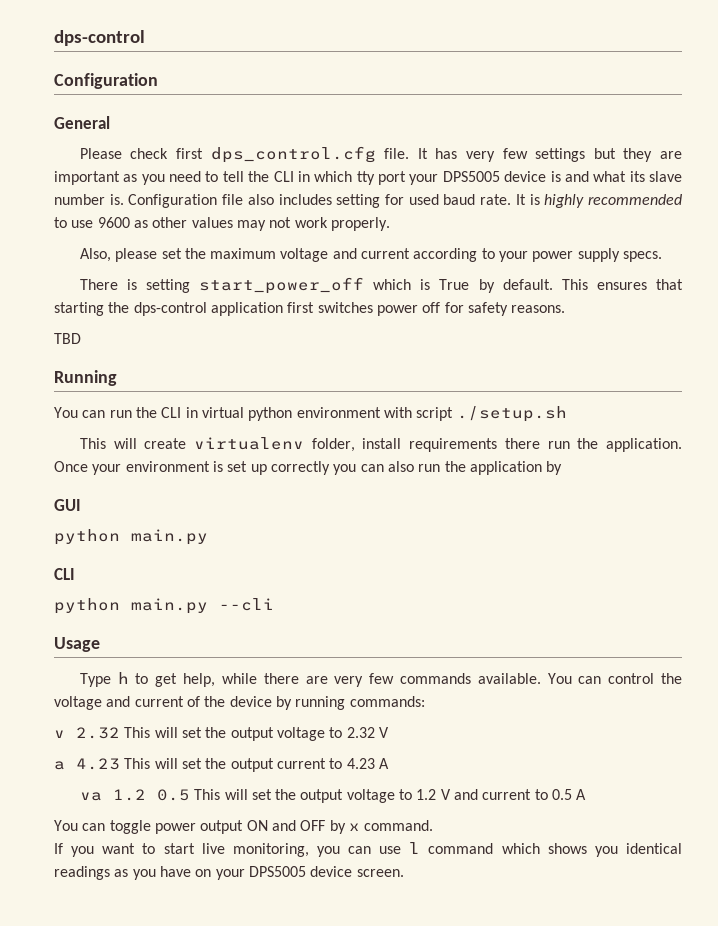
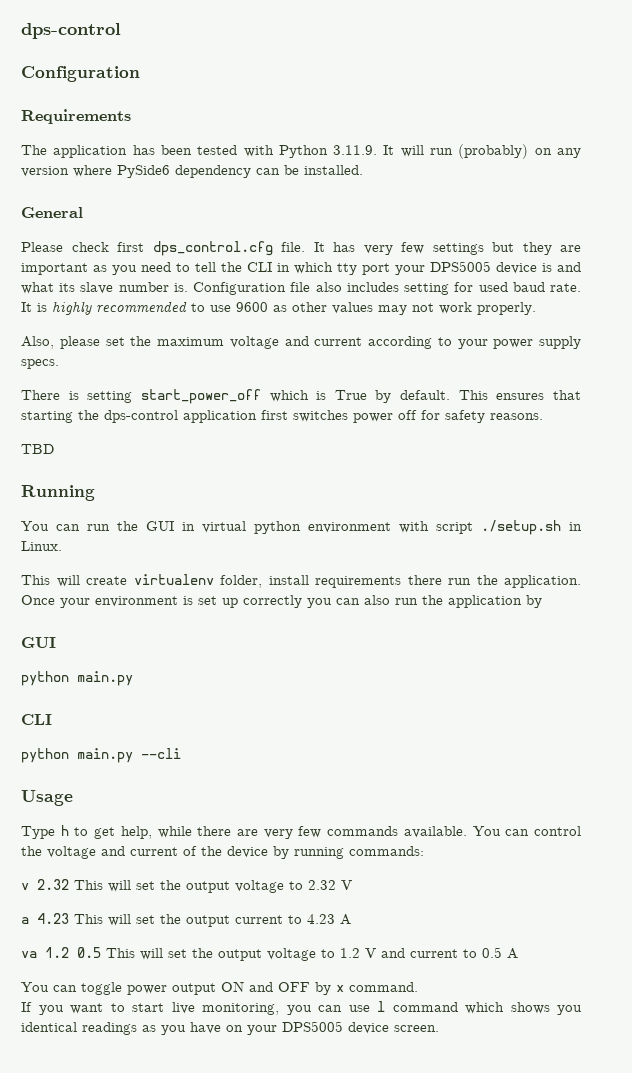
+ Requirements
+ The application has been tested with Python 3.11.9. It will run (probably) on any version where PySide6 dependency can be installed.
- You can run the CLI in virtual python environment with script ./setup.sh
+ You can run the GUI in virtual python environment with script ./setup.sh in Linux.

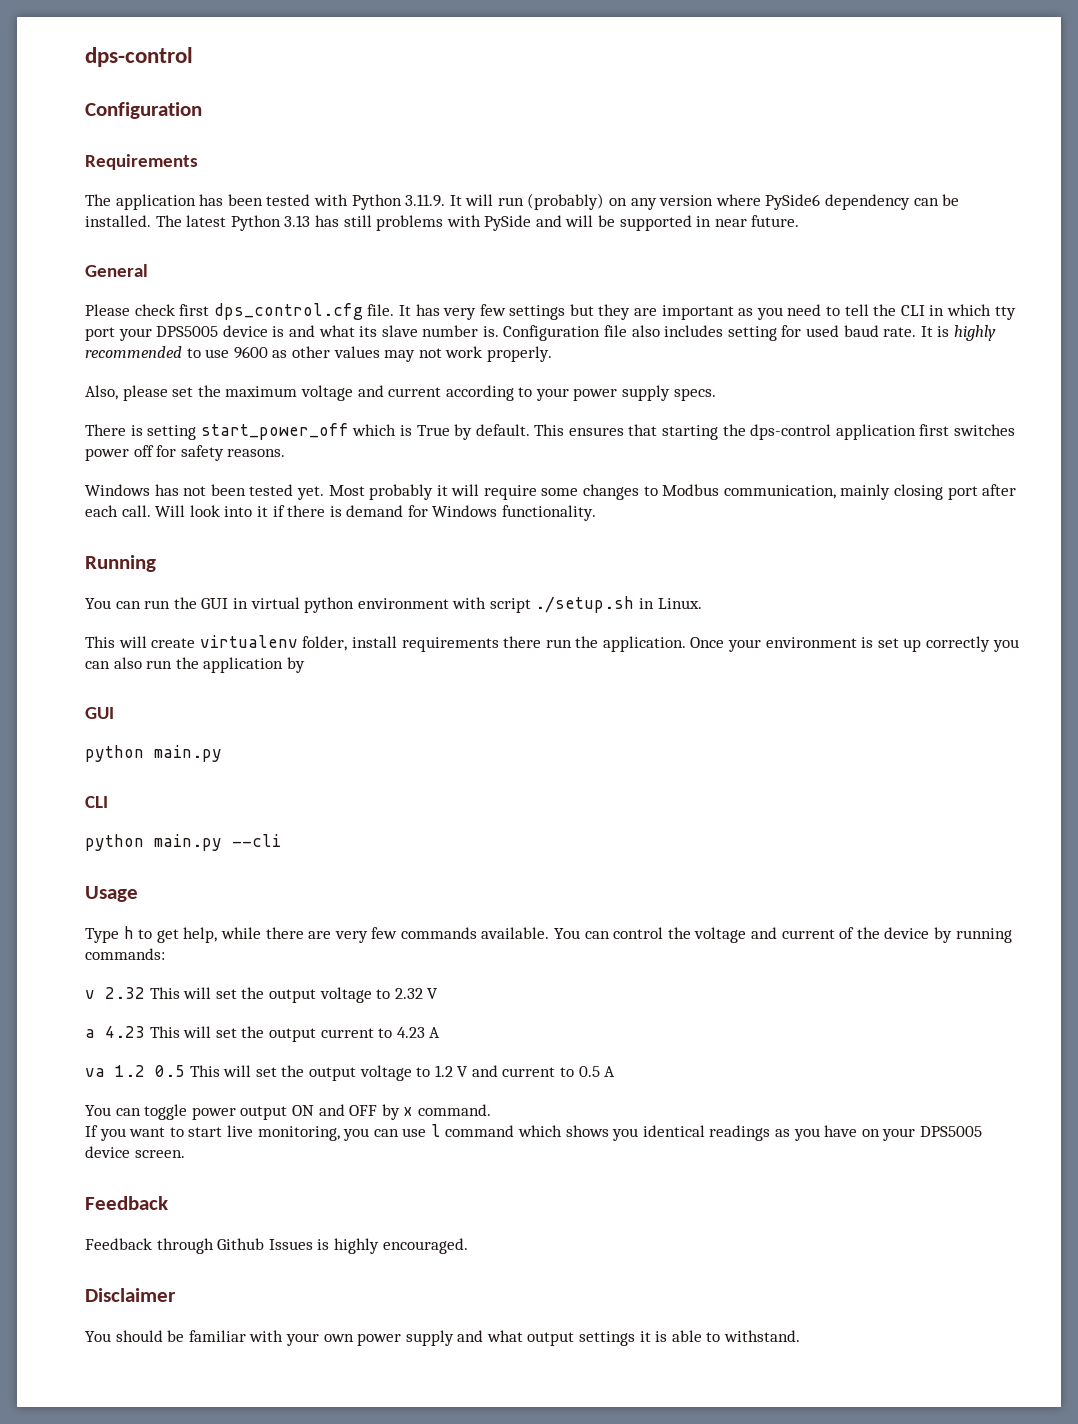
+ The latest Python 3.13 has still problems with PySide and will be supported in near future.
- TBD
+ Windows has not been tested yet. Most probably it will require some changes to Modbus communication, mainly closing port after each call. Will look into it if there is demand for Windows functionality.
  If you want to start live monitoring, you can use l command which shows you identical readings as you have on your DPS5005 device screen.
+ Feedback
+ Feedback through Github Issues is highly encouraged.
+ Disclaimer
+ You should be familiar with your own power supply and what output settings it is able to withstand.

